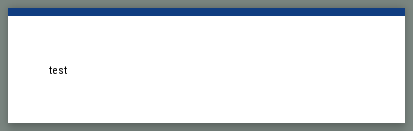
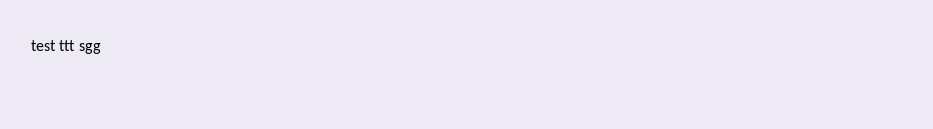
- test
+ test ttt sgg

